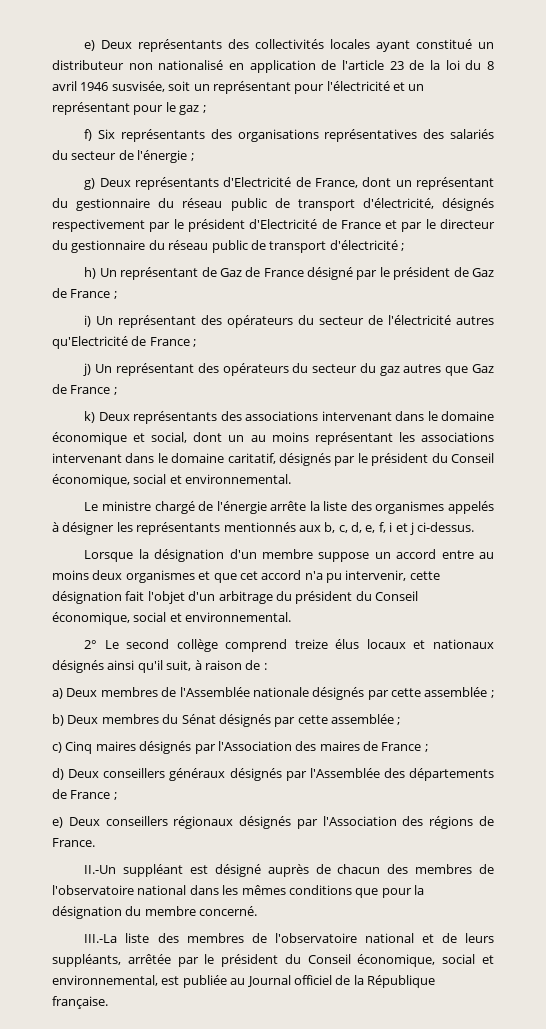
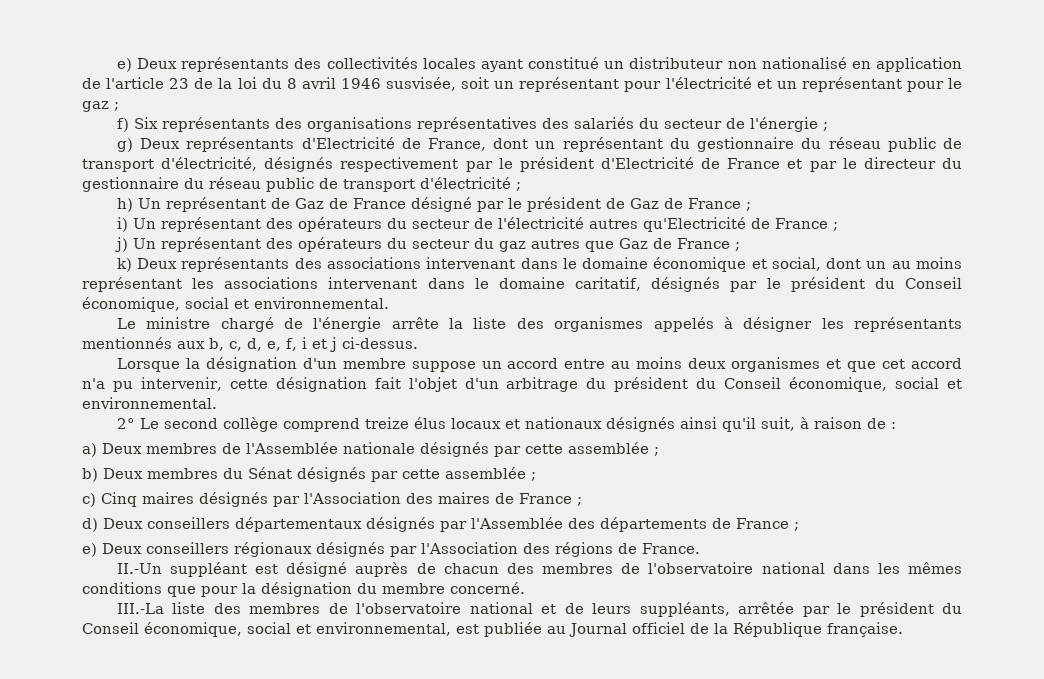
- d) Deux conseillers généraux désignés par l'Assemblée des départements de France ;
+ d) Deux conseillers départementaux désignés par l'Assemblée des départements de France ;

